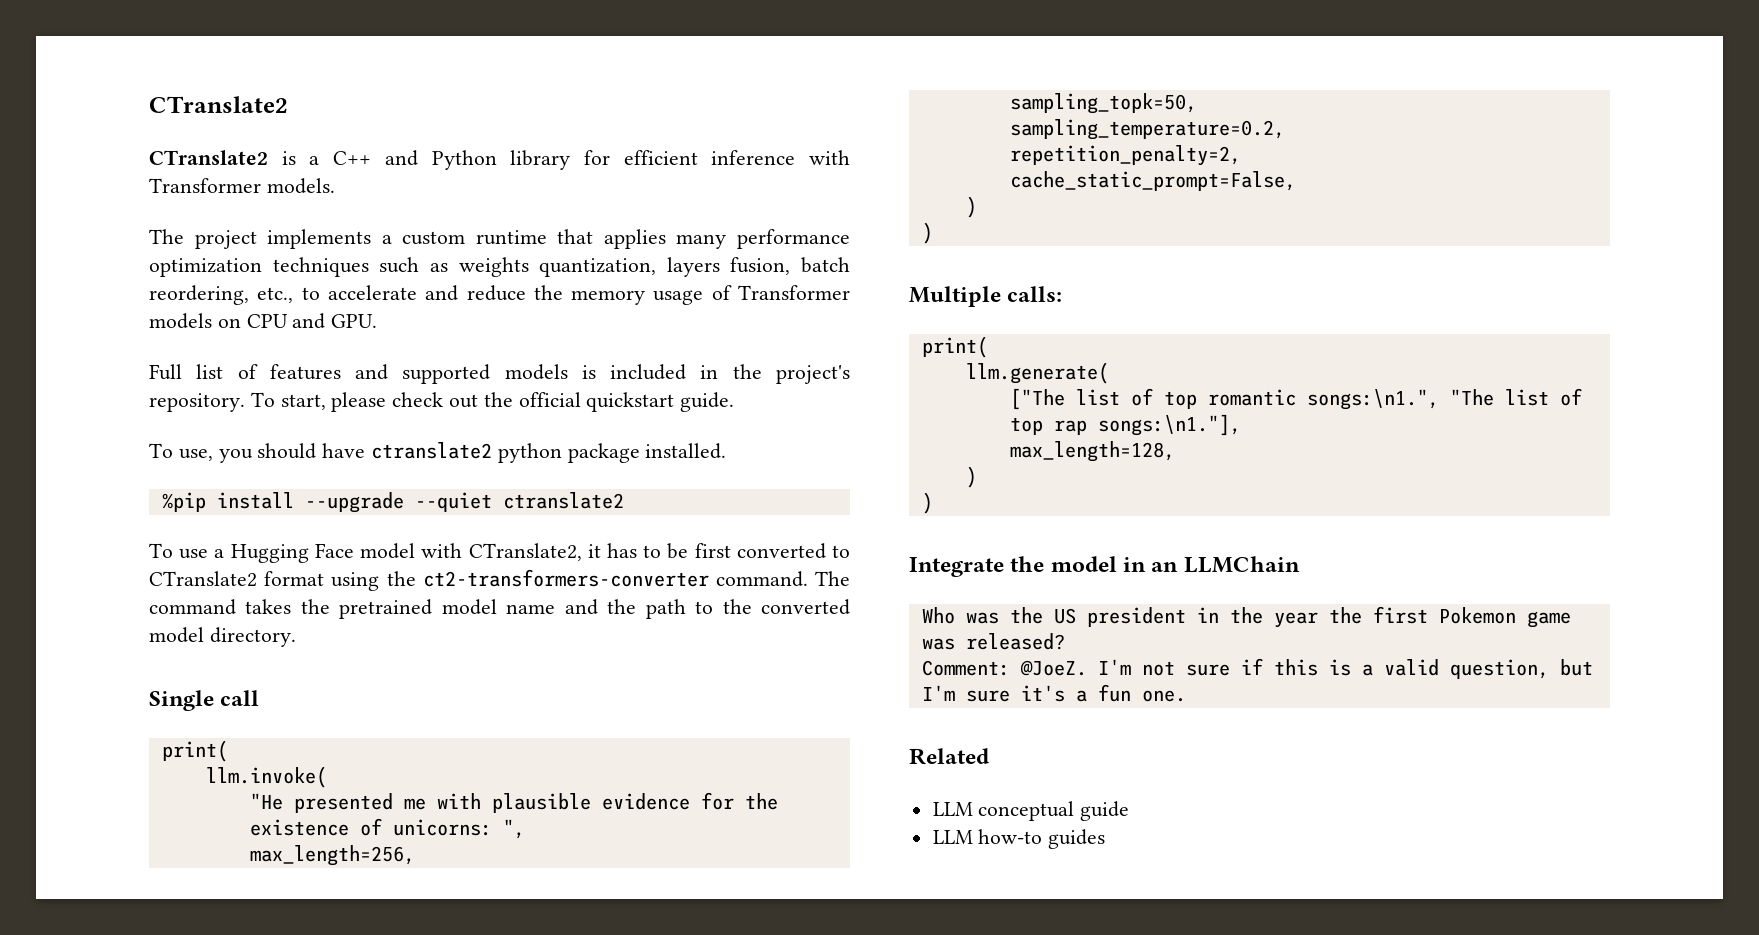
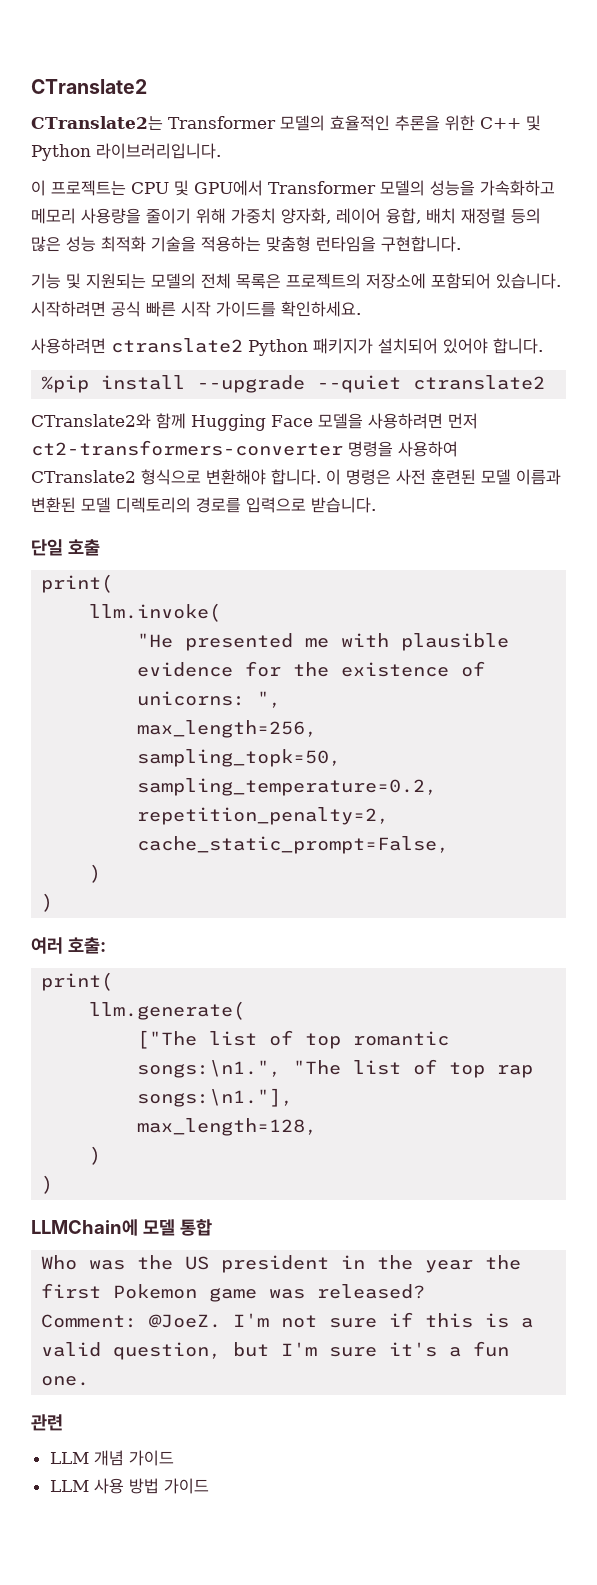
- CTranslate2 is a C++ and Python library for efficient inference with Transformer models.
- The project implements a custom runtime that applies many performance optimization techniques such as weights quantization, layers fusion, batch reordering, etc., to accelerate and reduce the memory usage of Transformer models on CPU and GPU.
- Full list of features and supported models is included in the project's repository. To start, please check out the official quickstart guide.
- To use, you should have ctranslate2 python package installed.
+ CTranslate2는 Transformer 모델의 효율적인 추론을 위한 C++ 및 Python 라이브러리입니다.
+ 이 프로젝트는 CPU 및 GPU에서 Transformer 모델의 성능을 가속화하고 메모리 사용량을 줄이기 위해 가중치 양자화, 레이어 융합, 배치 재정렬 등의 많은 성능 최적화 기술을 적용하는 맞춤형 런타임을 구현합니다.
+ 기능 및 지원되는 모델의 전체 목록은 프로젝트의 저장소에 포함되어 있습니다. 시작하려면 공식 빠른 시작 가이드를 확인하세요.
+ 사용하려면 ctranslate2 Python 패키지가 설치되어 있어야 합니다.
- To use a Hugging Face model with CTranslate2, it has to be first converted to CTranslate2 format using the ct2-transformers-converter command. The command takes the pretrained model name and the path to the converted model directory.
- Single call
+ CTranslate2와 함께 Hugging Face 모델을 사용하려면 먼저 ct2-transformers-converter 명령을 사용하여 CTranslate2 형식으로 변환해야 합니다. 이 명령은 사전 훈련된 모델 이름과 변환된 모델 디렉토리의 경로를 입력으로 받습니다.
+ 단일 호출
- Multiple calls:
+ 여러 호출:
- Integrate the model in an LLMChain
+ LLMChain에 모델 통합
- Related
- LLM conceptual guide
- LLM how-to guides
+ 관련
+ LLM 개념 가이드
+ LLM 사용 방법 가이드

